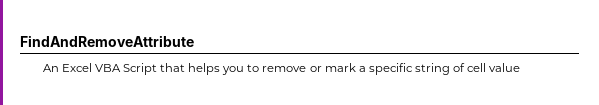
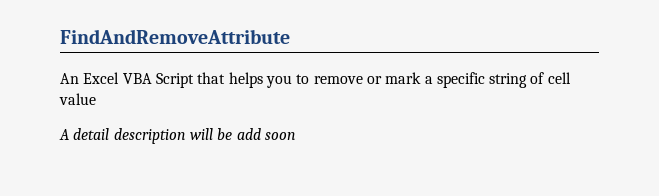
+ A detail description will be add soon

